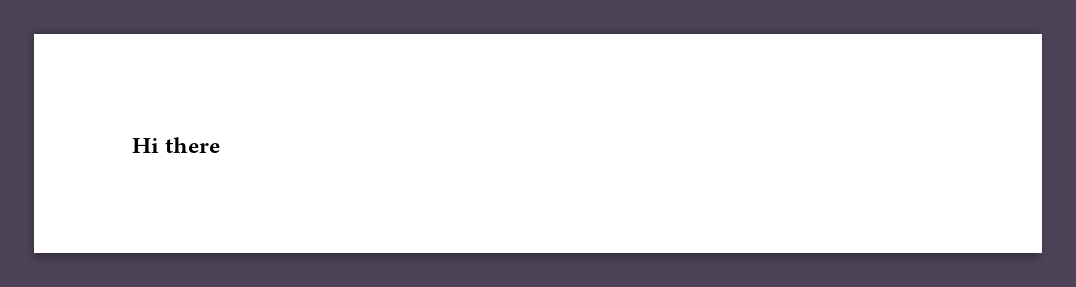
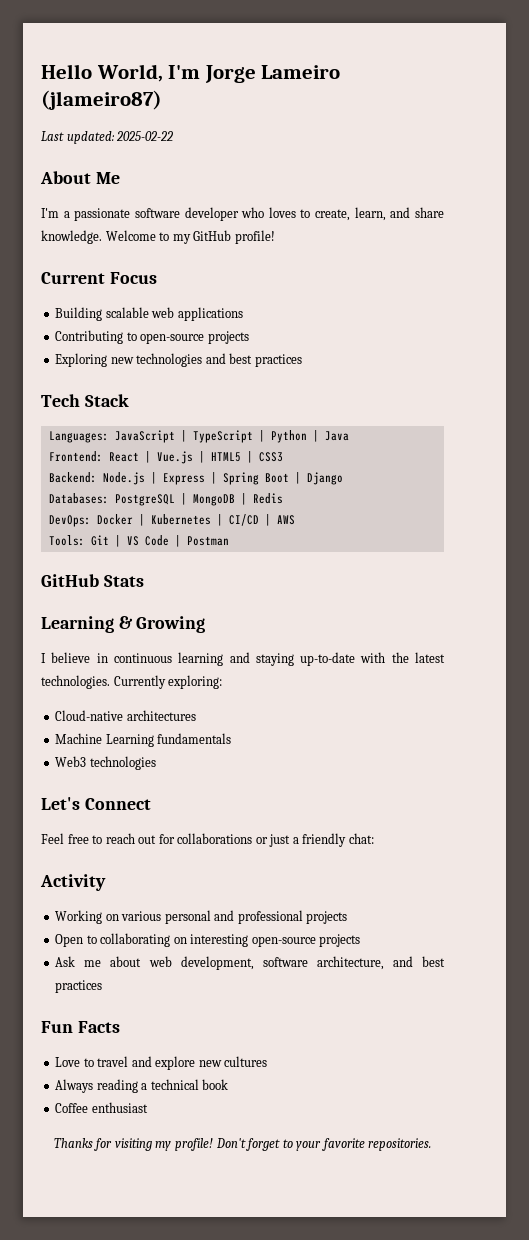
- Hi there
+ Hello World, I'm Jorge Lameiro (jlameiro87)
+ Last updated: 2025-02-22
+ About Me
+ I'm a passionate software developer who loves to create, learn, and share knowledge. Welcome to my GitHub profile!
+ Current Focus
+ Building scalable web applications
+ Contributing to open-source projects
+ Exploring new technologies and best practices
+ Tech Stack
+ Languages: JavaScript | TypeScript | Python | Java
+ Frontend: React | Vue.js | HTML5 | CSS3
+ Backend: Node.js | Express | Spring Boot | Django
+ Databases: PostgreSQL | MongoDB | Redis
+ DevOps: Docker | Kubernetes | CI/CD | AWS
+ Tools: Git | VS Code | Postman
+ GitHub Stats
+ Learning & Growing
+ I believe in continuous learning and staying up-to-date with the latest technologies. Currently exploring:
+ Cloud-native architectures
+ Machine Learning fundamentals
+ Web3 technologies
+ Let's Connect
+ Feel free to reach out for collaborations or just a friendly chat:
+ Activity
+ Working on various personal and professional projects
+ Open to collaborating on interesting open-source projects
+ Ask me about web development, software architecture, and best practices
+ Fun Facts
+ Love to travel and explore new cultures
+ Always reading a technical book
+ Coffee enthusiast
+ Thanks for visiting my profile! Don't forget to your favorite repositories.

